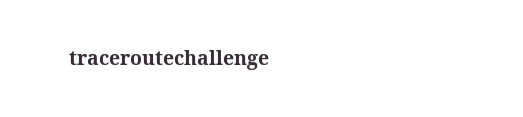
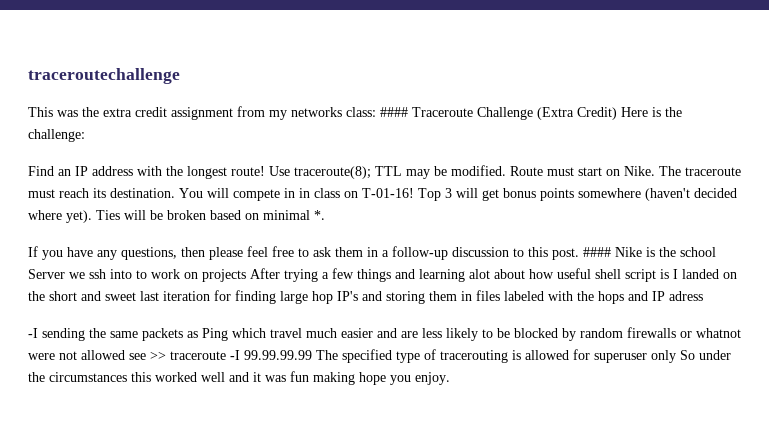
+ This was the extra credit assignment from my networks class: #### Traceroute Challenge (Extra Credit) Here is the challenge:
+ Find an IP address with the longest route! Use traceroute(8); TTL may be modified. Route must start on Nike. The traceroute must reach its destination. You will compete in in class on T-01-16! Top 3 will get bonus points somewhere (haven't decided where yet). Ties will be broken based on minimal *.
+ If you have any questions, then please feel free to ask them in a follow-up discussion to this post. #### Nike is the school Server we ssh into to work on projects After trying a few things and learning alot about how useful shell script is I landed on the short and sweet last iteration for finding large hop IP's and storing them in files labeled with the hops and IP adress
+ -I sending the same packets as Ping which travel much easier and are less likely to be blocked by random firewalls or whatnot were not allowed see >> traceroute -I 99.99.99.99 The specified type of tracerouting is allowed for superuser only So under the circumstances this worked well and it was fun making hope you enjoy.

